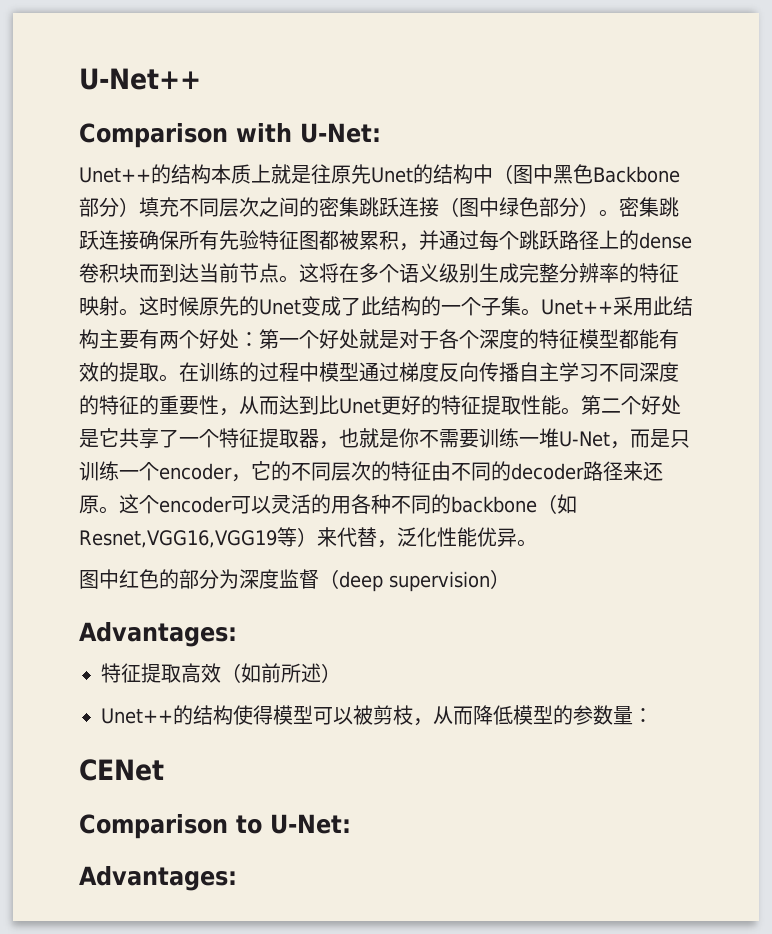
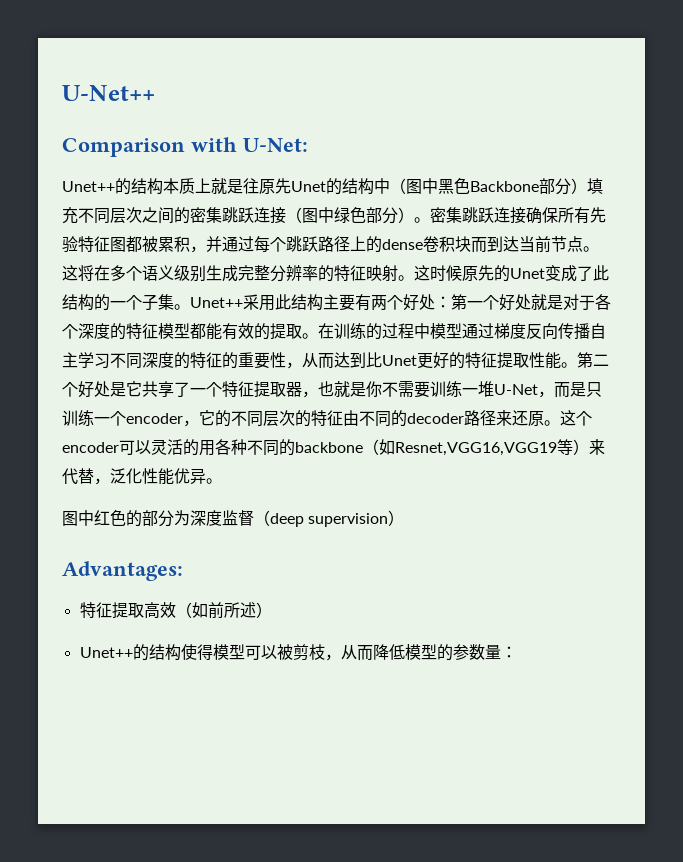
- CENet
- Comparison to U-Net:
- Advantages:

